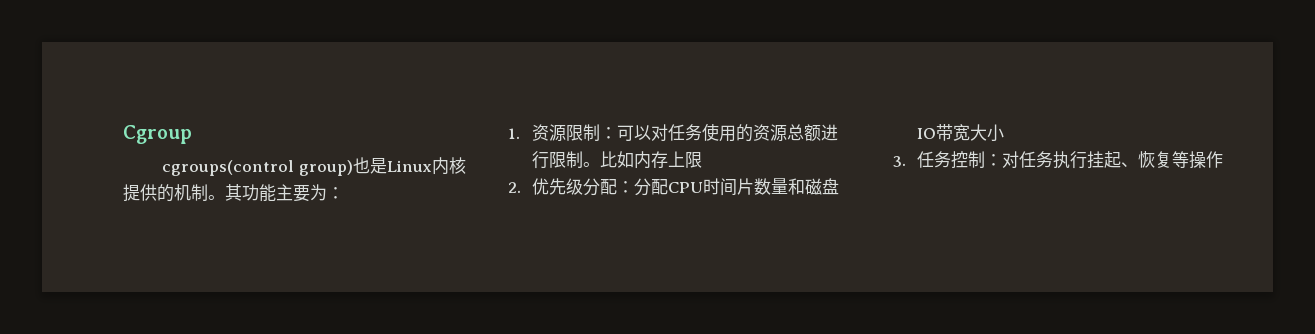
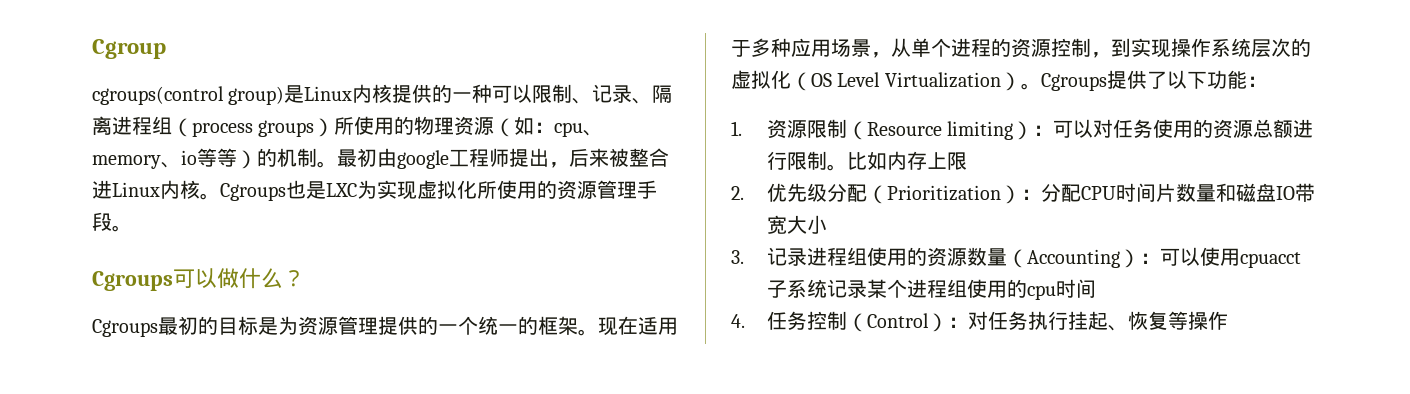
- cgroups(control group)也是Linux内核提供的机制。其功能主要为：
+ cgroups(control group)是Linux内核提供的一种可以限制、记录、隔离进程组（process groups）所使用的物理资源（如：cpu、memory、io等等）的机制。最初由google工程师提出，后来被整合进Linux内核。Cgroups也是LXC为实现虚拟化所使用的资源管理手段。
+ Cgroups可以做什么？
+ Cgroups最初的目标是为资源管理提供的一个统一的框架。现在适用于多种应用场景，从单个进程的资源控制，到实现操作系统层次的虚拟化（OS Level Virtualization）。Cgroups提供了以下功能：
- 1.资源限制：可以对任务使用的资源总额进行限制。
+ 1.资源限制（Resource limiting）：可以对任务使用的资源总额进行限制。
- 2.优先级分配：分配CPU时间片数量和磁盘IO带宽大小
+ 2.优先级分配（Prioritization）：分配CPU时间片数量和磁盘IO带宽大小
- 3.任务控制：对任务执行挂起、恢复等操作
+ 3.记录进程组使用的资源数量（Accounting）：可以使用cpuacct子系统记录某个进程组使用的cpu时间
+ 4.任务控制（Control）：对任务执行挂起、恢复等操作

